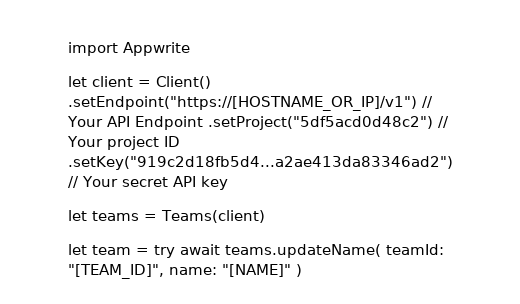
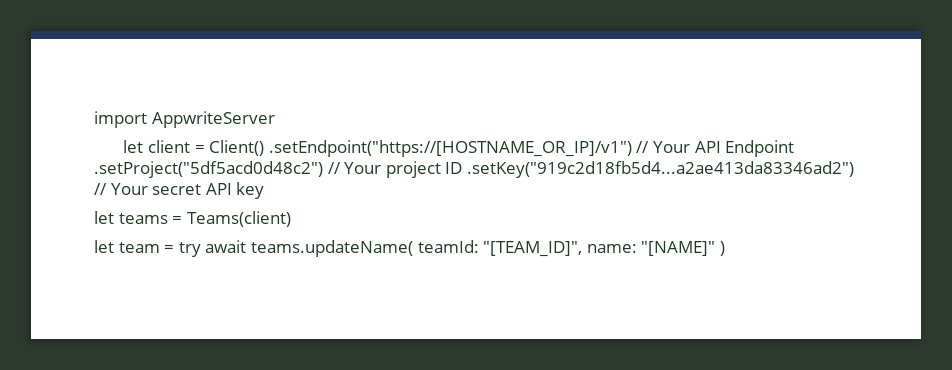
- import Appwrite
+ import AppwriteServer

